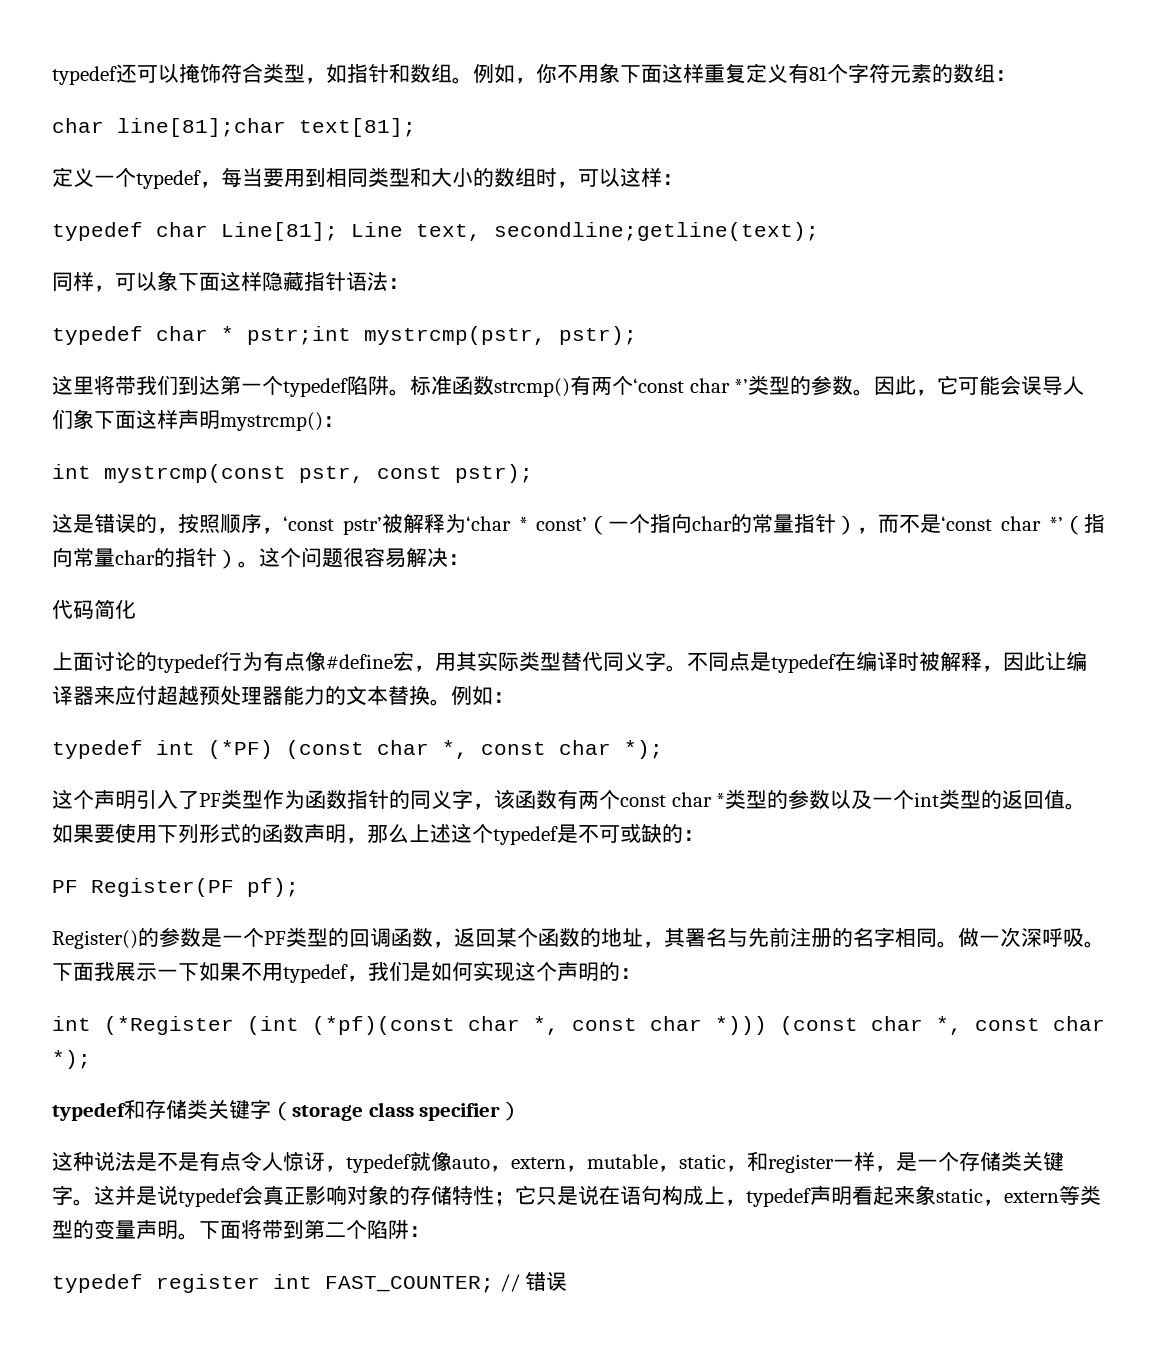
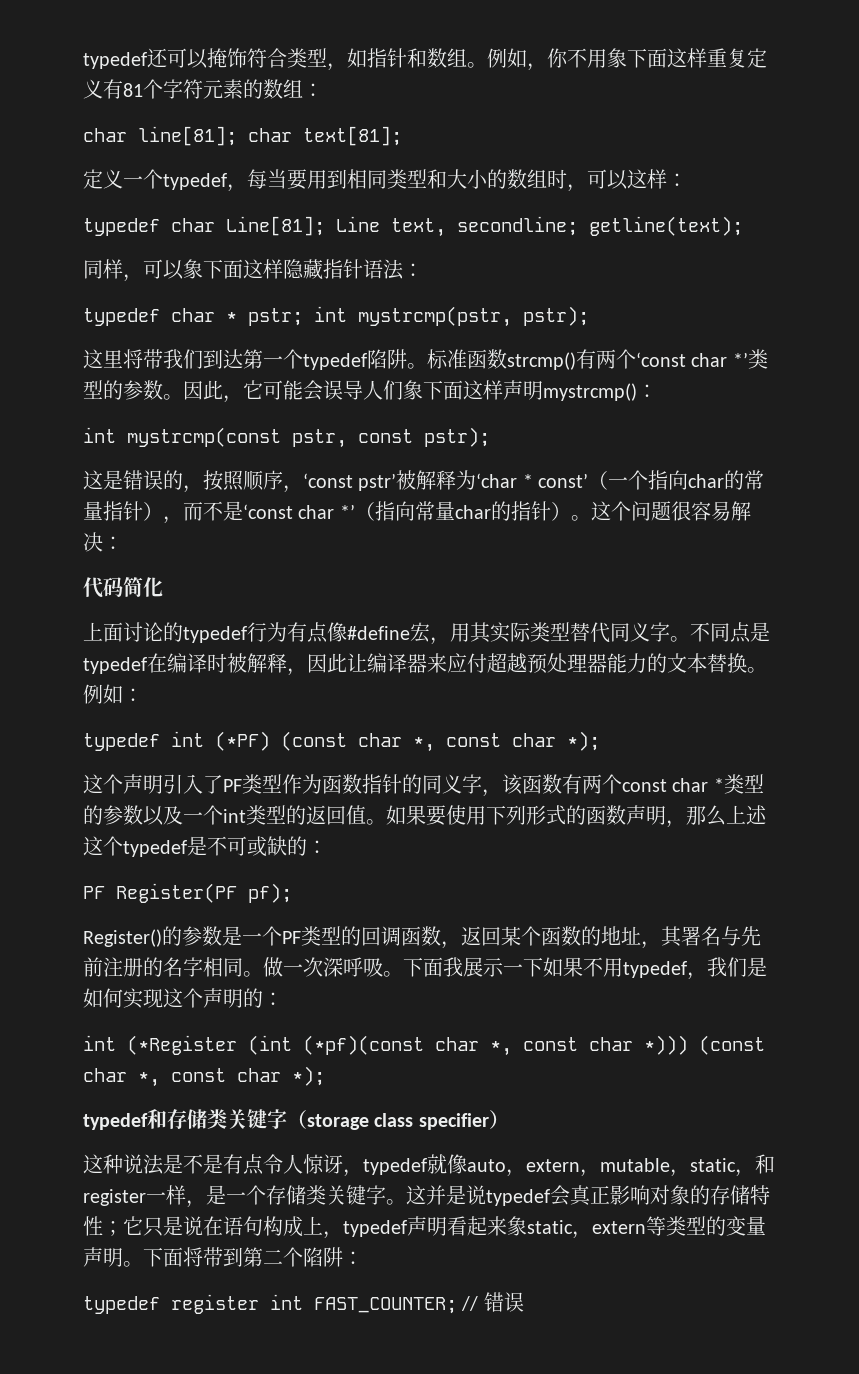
- char line[81];char text[81];
+ char line[81]; char text[81];
- typedef char Line[81]; Line text, secondline;getline(text);
+ typedef char Line[81]; Line text, secondline; getline(text);
- typedef char * pstr;int mystrcmp(pstr, pstr);
+ typedef char * pstr; int mystrcmp(pstr, pstr);

